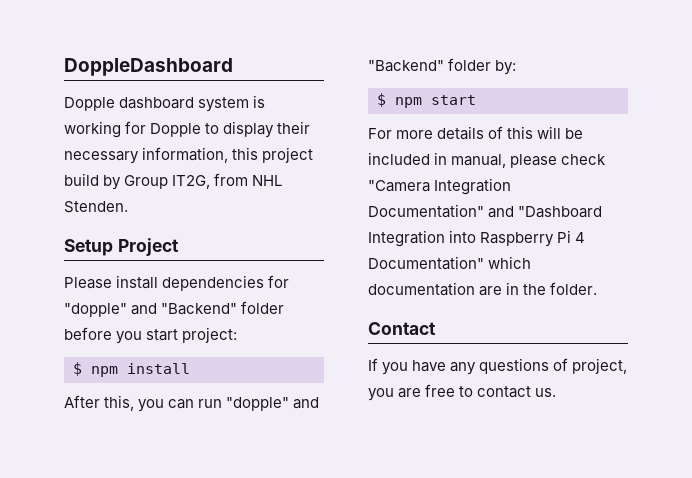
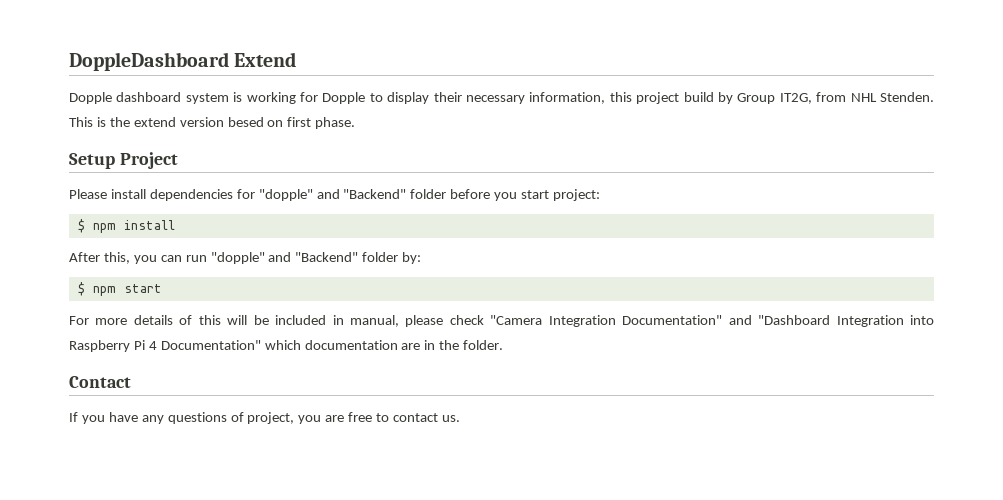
- DoppleDashboard
+ DoppleDashboard Extend
+ This is the extend version besed on first phase.

